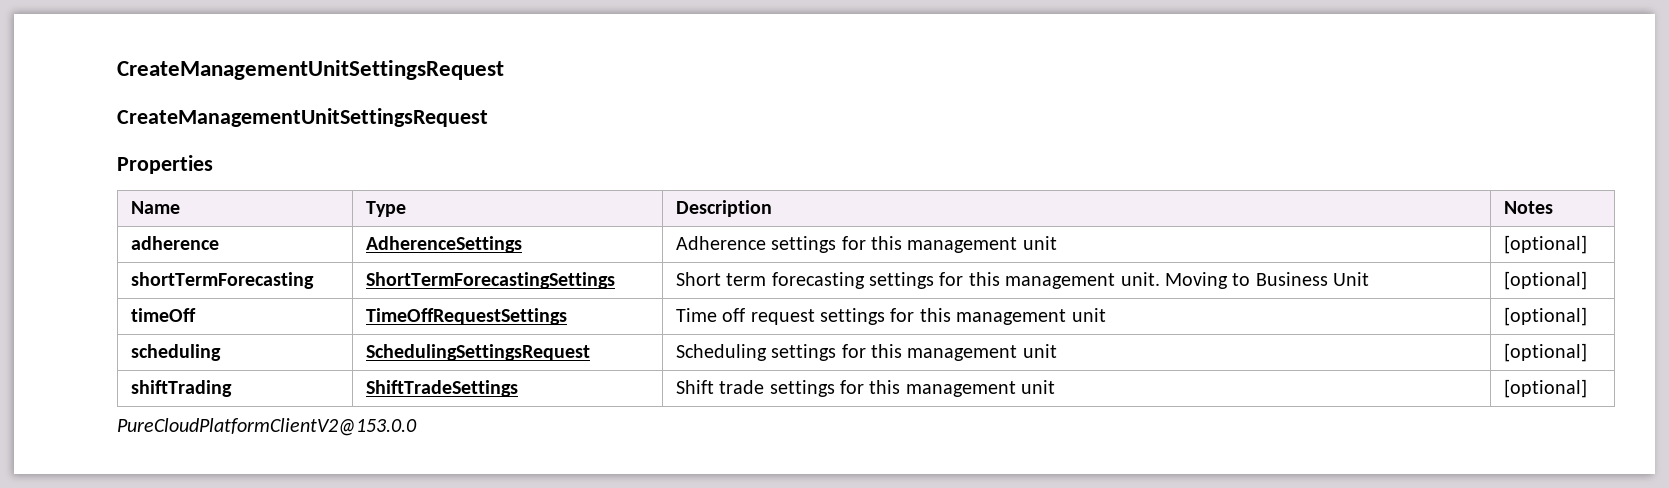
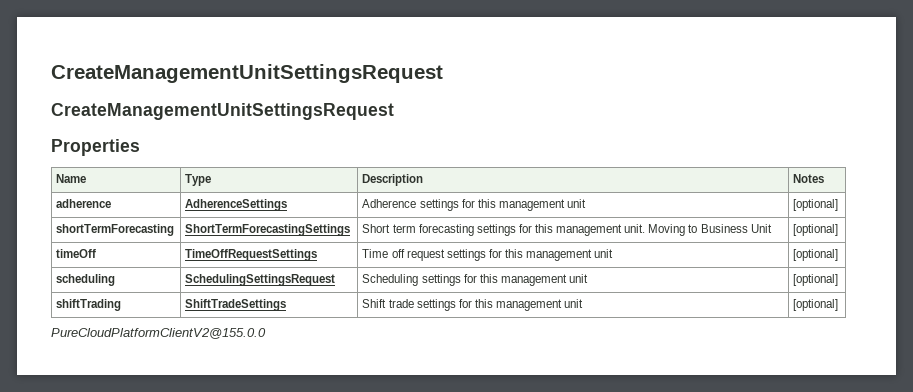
- PureCloudPlatformClientV2@153.0.0
+ PureCloudPlatformClientV2@155.0.0

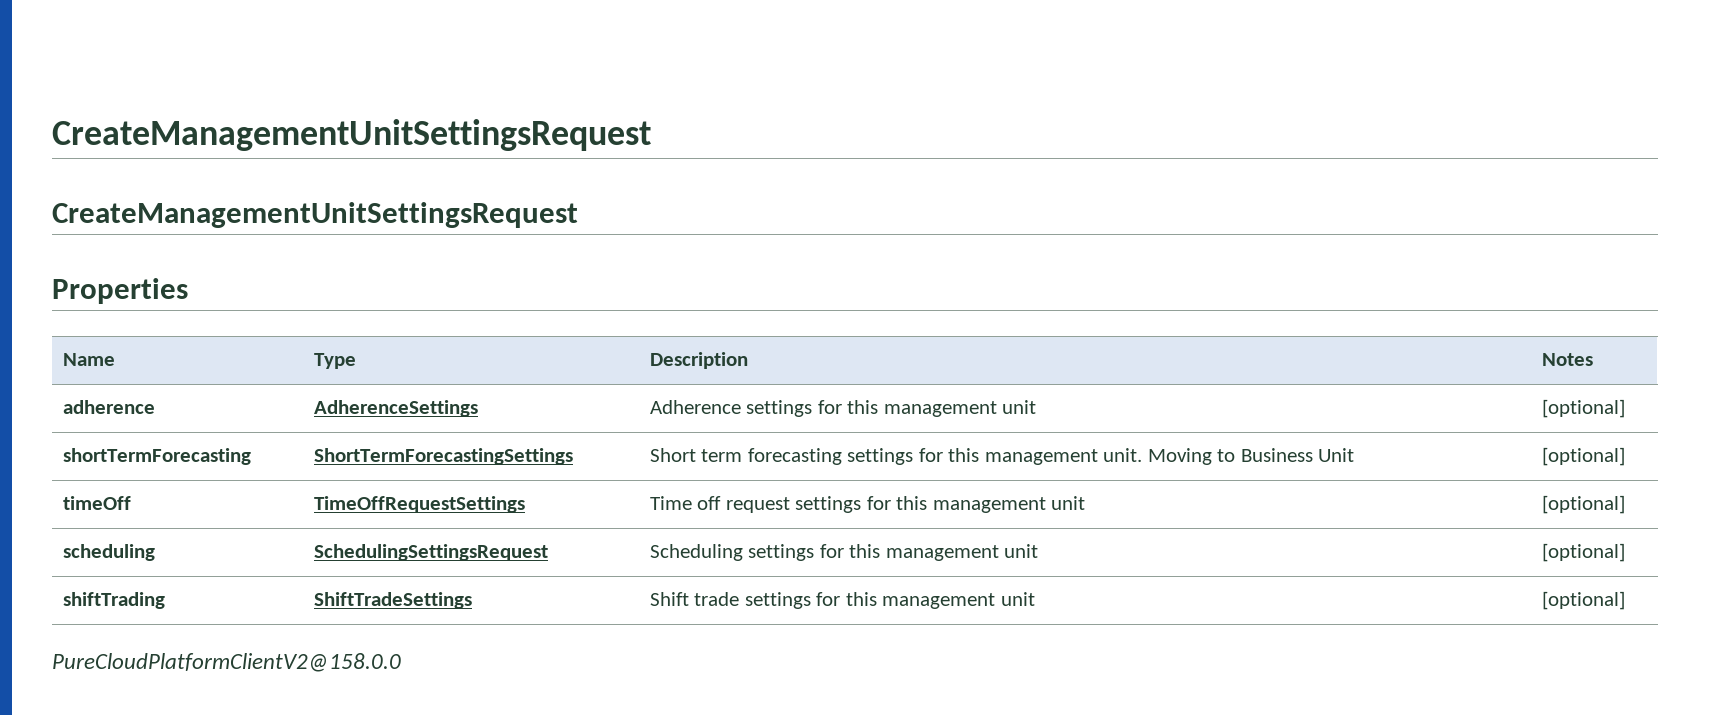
- PureCloudPlatformClientV2@155.0.0
+ PureCloudPlatformClientV2@158.0.0

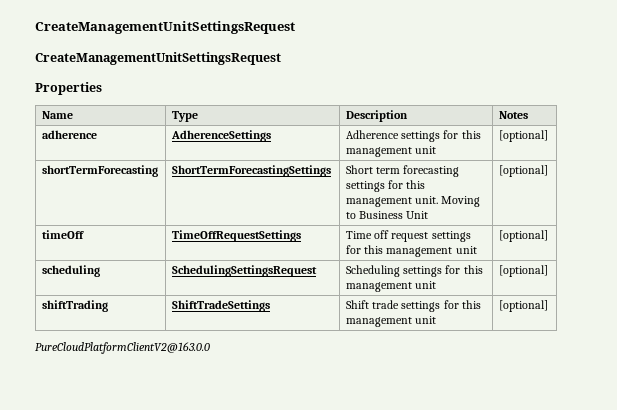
- PureCloudPlatformClientV2@158.0.0
+ PureCloudPlatformClientV2@163.0.0

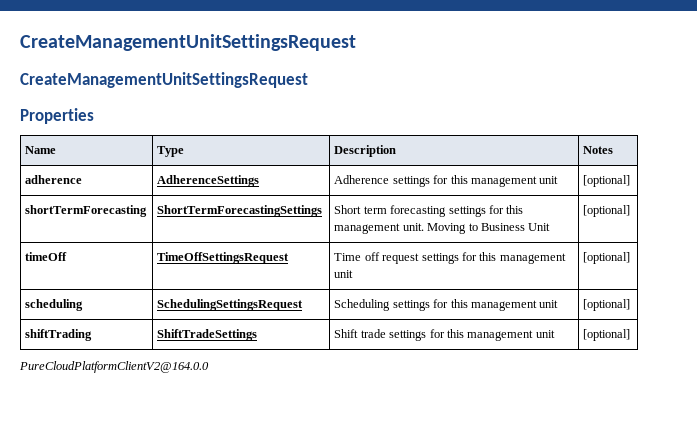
- timeOff | TimeOffRequestSettings | Time off request settings for this management unit | [optional]
+ timeOff | TimeOffSettingsRequest | Time off request settings for this management unit | [optional]
- PureCloudPlatformClientV2@163.0.0
+ PureCloudPlatformClientV2@164.0.0

